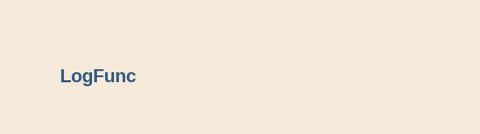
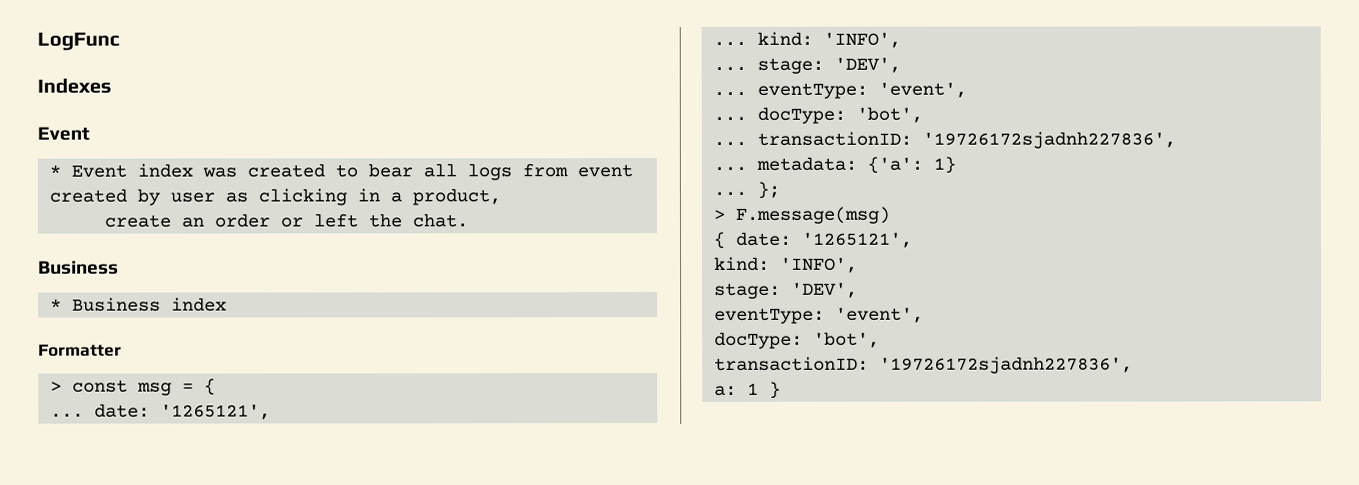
+ Indexes
+ Event
+ * Event index was created to bear all logs from event created by user as clicking in a product,
+ create an order or left the chat.
+ Business
+ * Business index
+ Formatter
+ > const msg = {
+ ... date: '1265121',
+ ... kind: 'INFO',
+ ... stage: 'DEV',
+ ... eventType: 'event',
+ ... docType: 'bot',
+ ... transactionID: '19726172sjadnh227836',
+ ... metadata: {'a': 1}
+ ... };
+ > F.message(msg)
+ { date: '1265121',
+ kind: 'INFO',
+ stage: 'DEV',
+ eventType: 'event',
+ docType: 'bot',
+ transactionID: '19726172sjadnh227836',
+ a: 1 }

